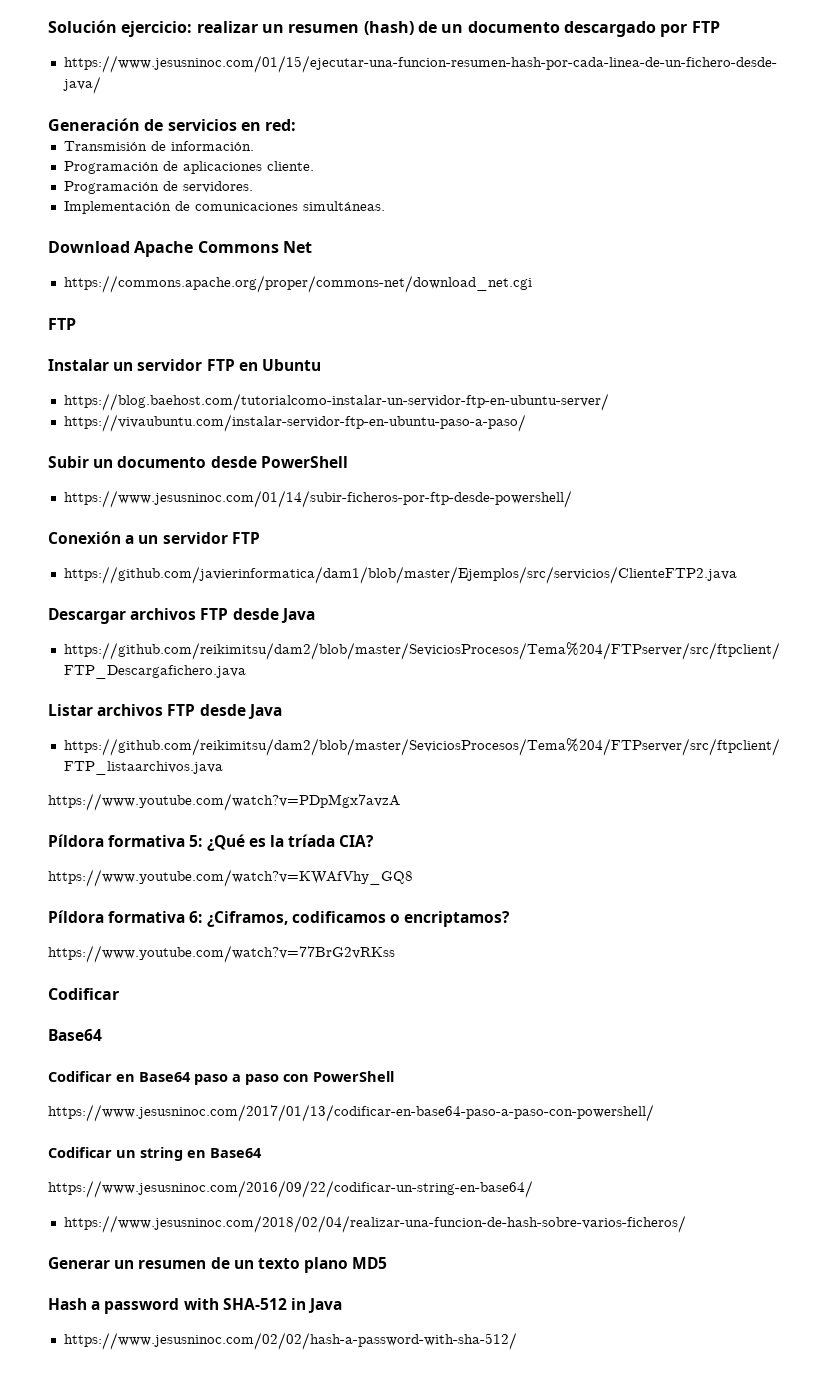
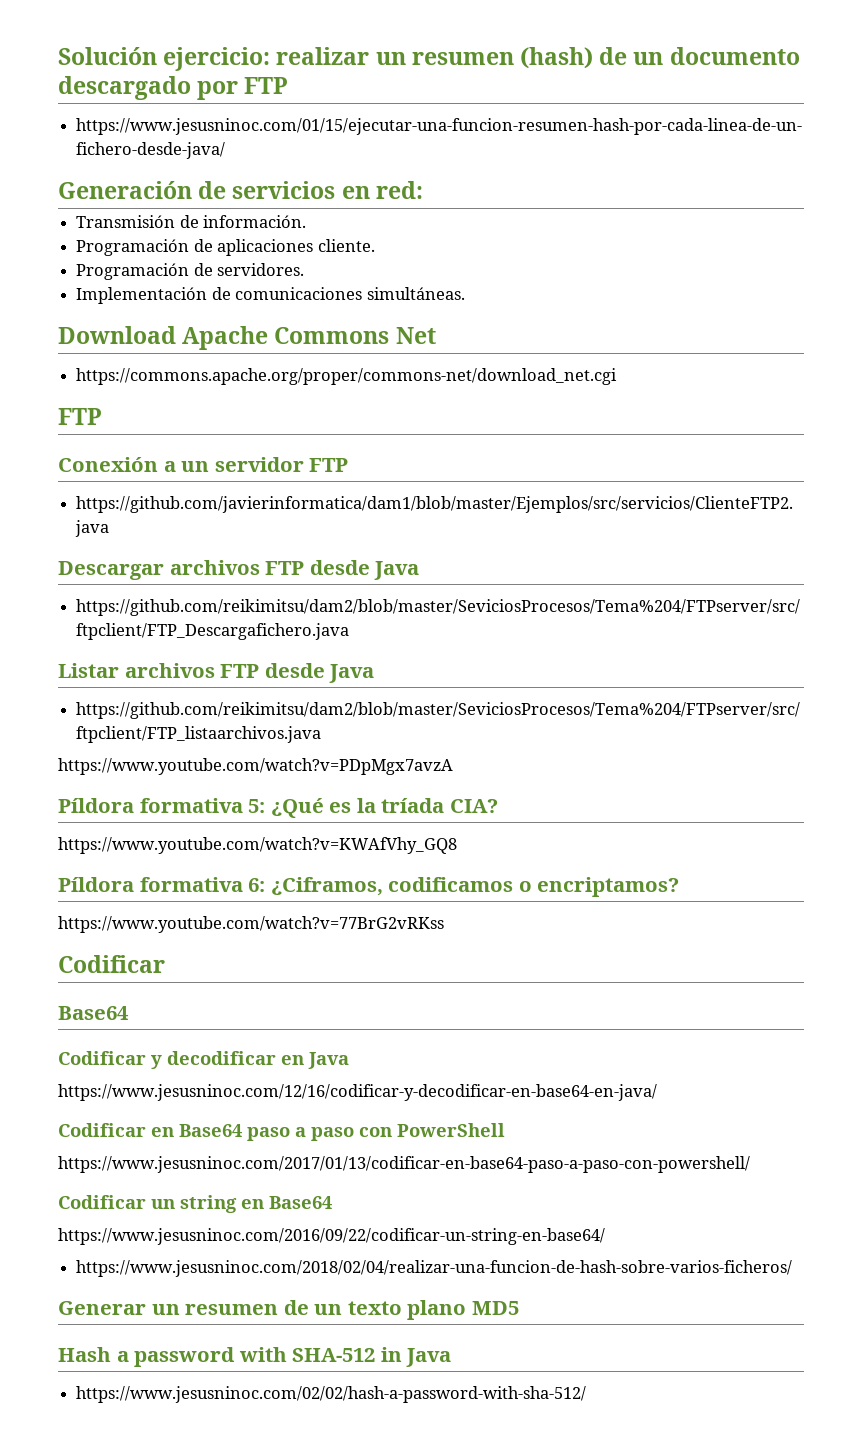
- Instalar un servidor FTP en Ubuntu
- https://blog.baehost.com/tutorialcomo-instalar-un-servidor-ftp-en-ubuntu-server/
- https://vivaubuntu.com/instalar-servidor-ftp-en-ubuntu-paso-a-paso/
- Subir un documento desde PowerShell
- https://www.jesusninoc.com/01/14/subir-ficheros-por-ftp-desde-powershell/
+ Codificar y decodificar en Java
+ https://www.jesusninoc.com/12/16/codificar-y-decodificar-en-base64-en-java/

